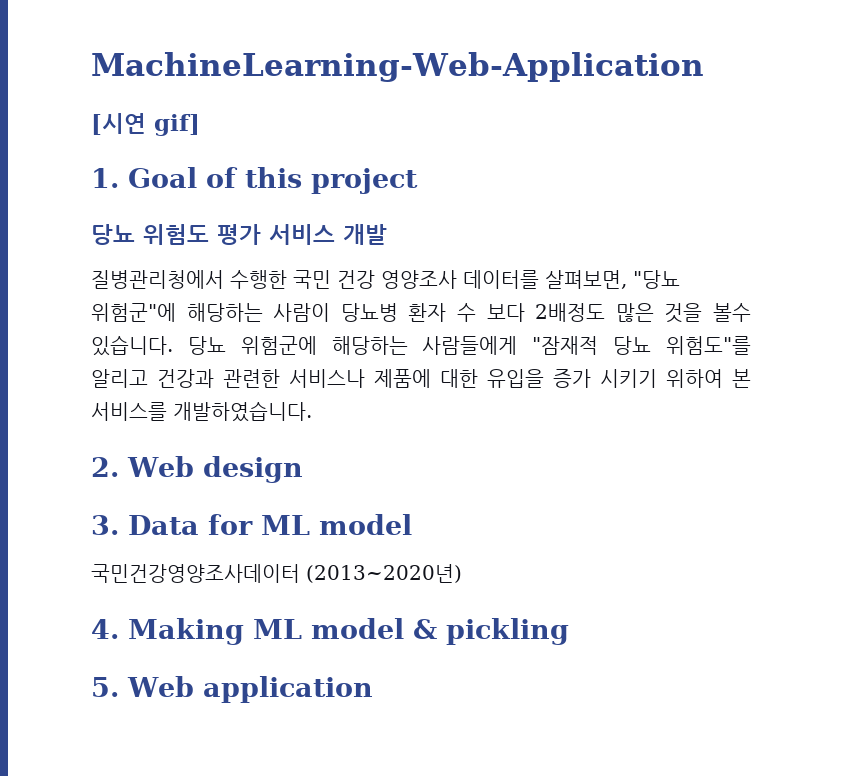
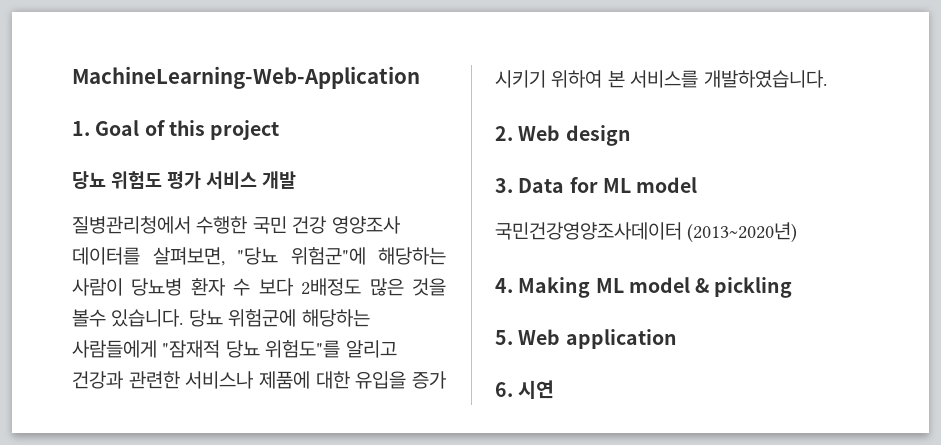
- [시연 gif]
+ 6. 시연

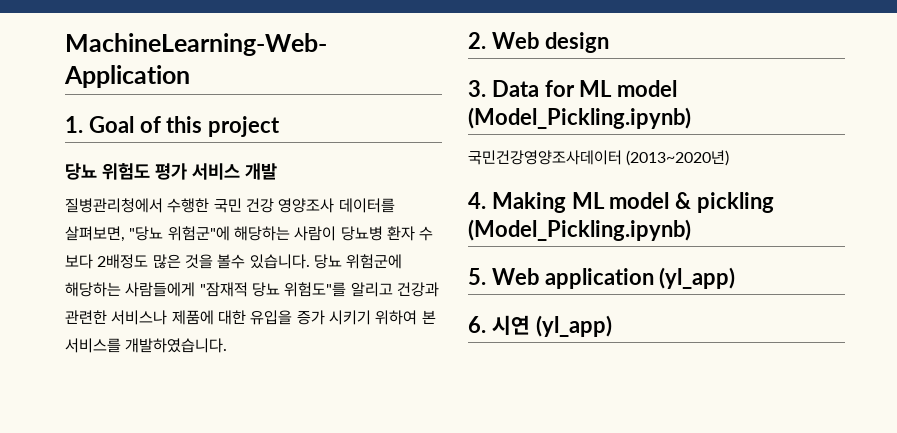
- 3. Data for ML model
+ 3. Data for ML model (Model_Pickling.ipynb)
- 4. Making ML model & pickling
+ 4. Making ML model & pickling (Model_Pickling.ipynb)
- 5. Web application
+ 5. Web application (yl_app)
- 6. 시연
+ 6. 시연 (yl_app)

